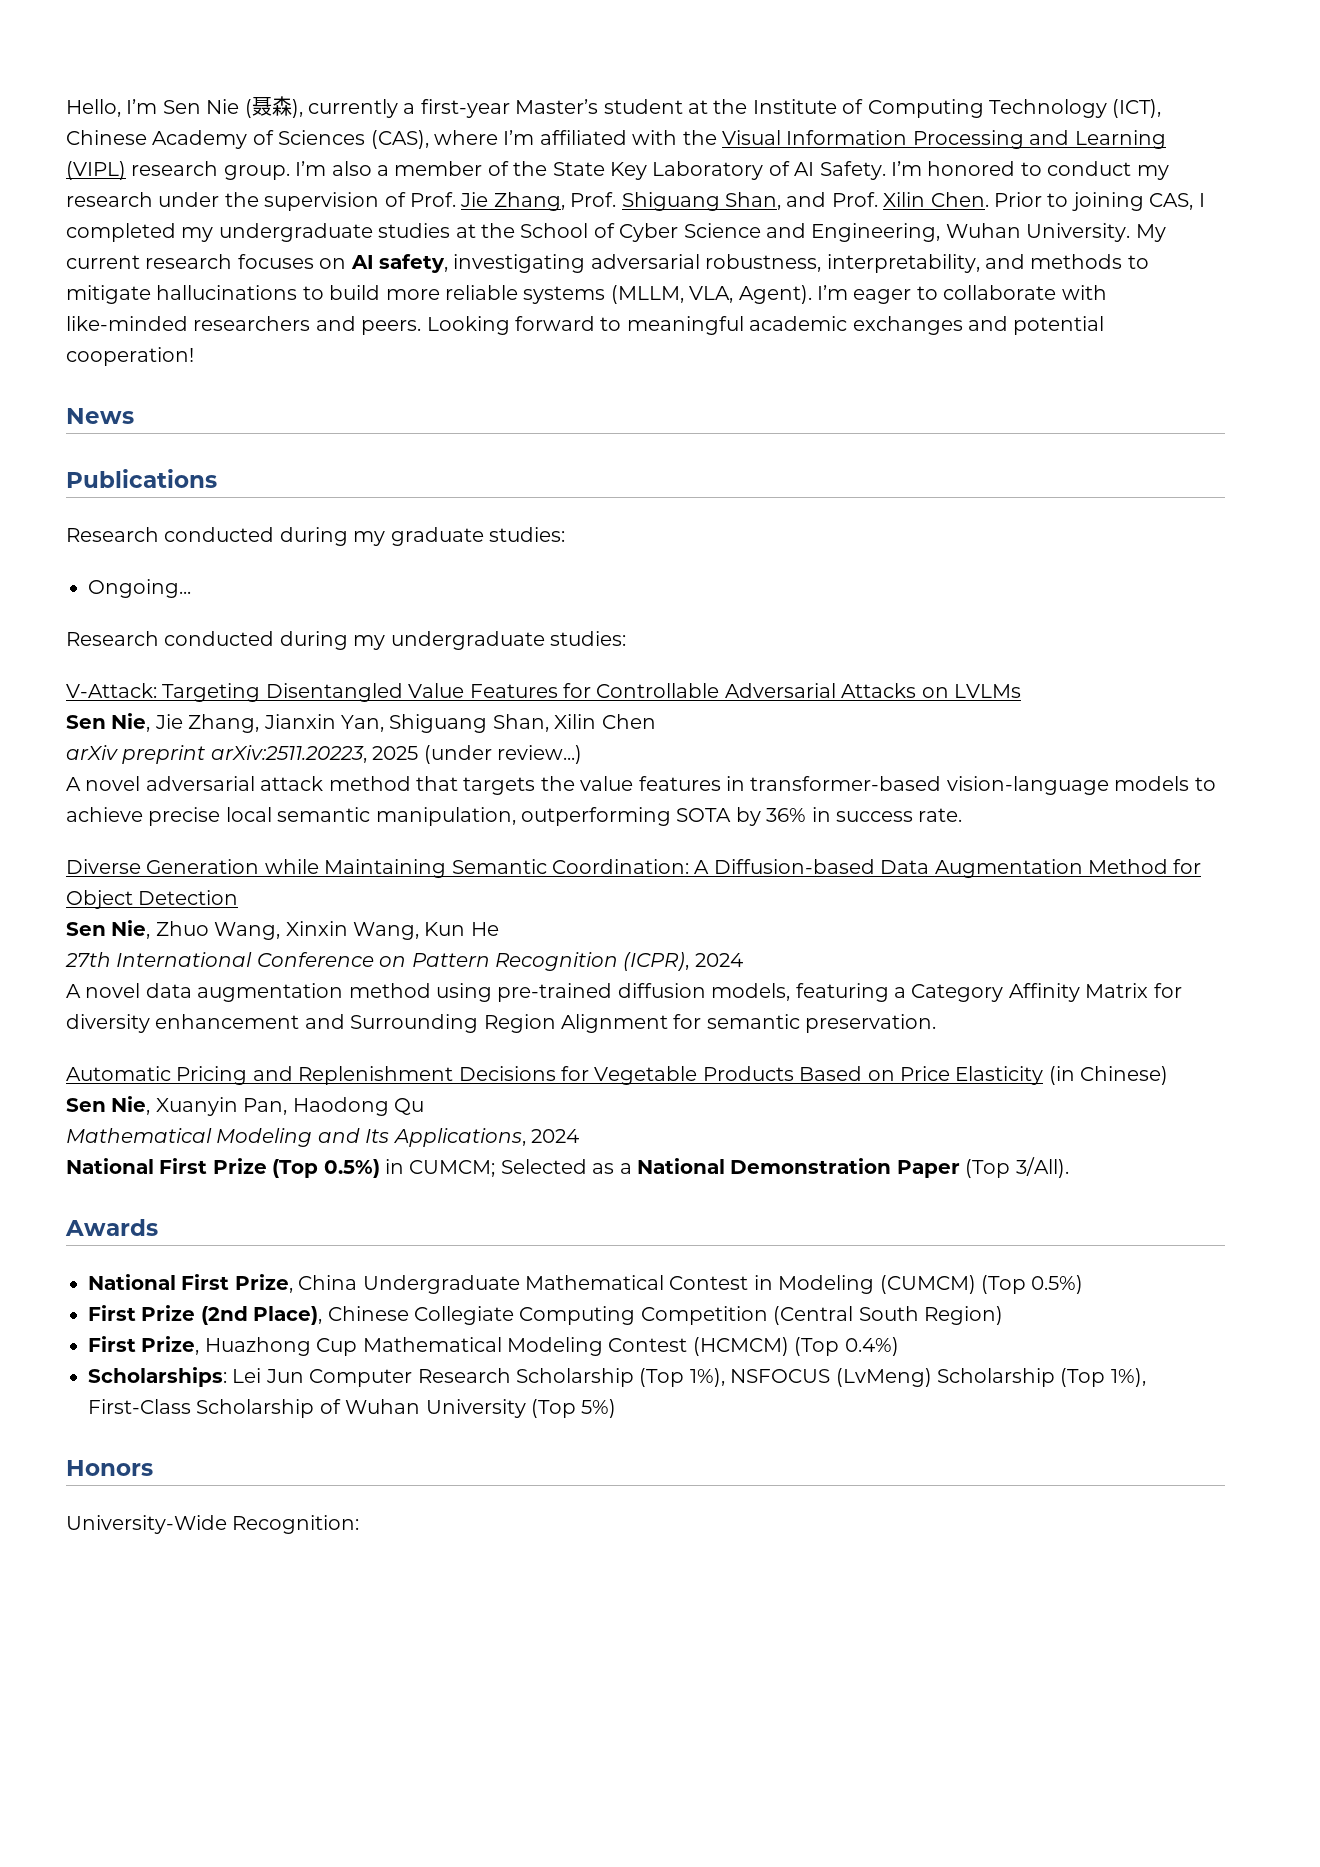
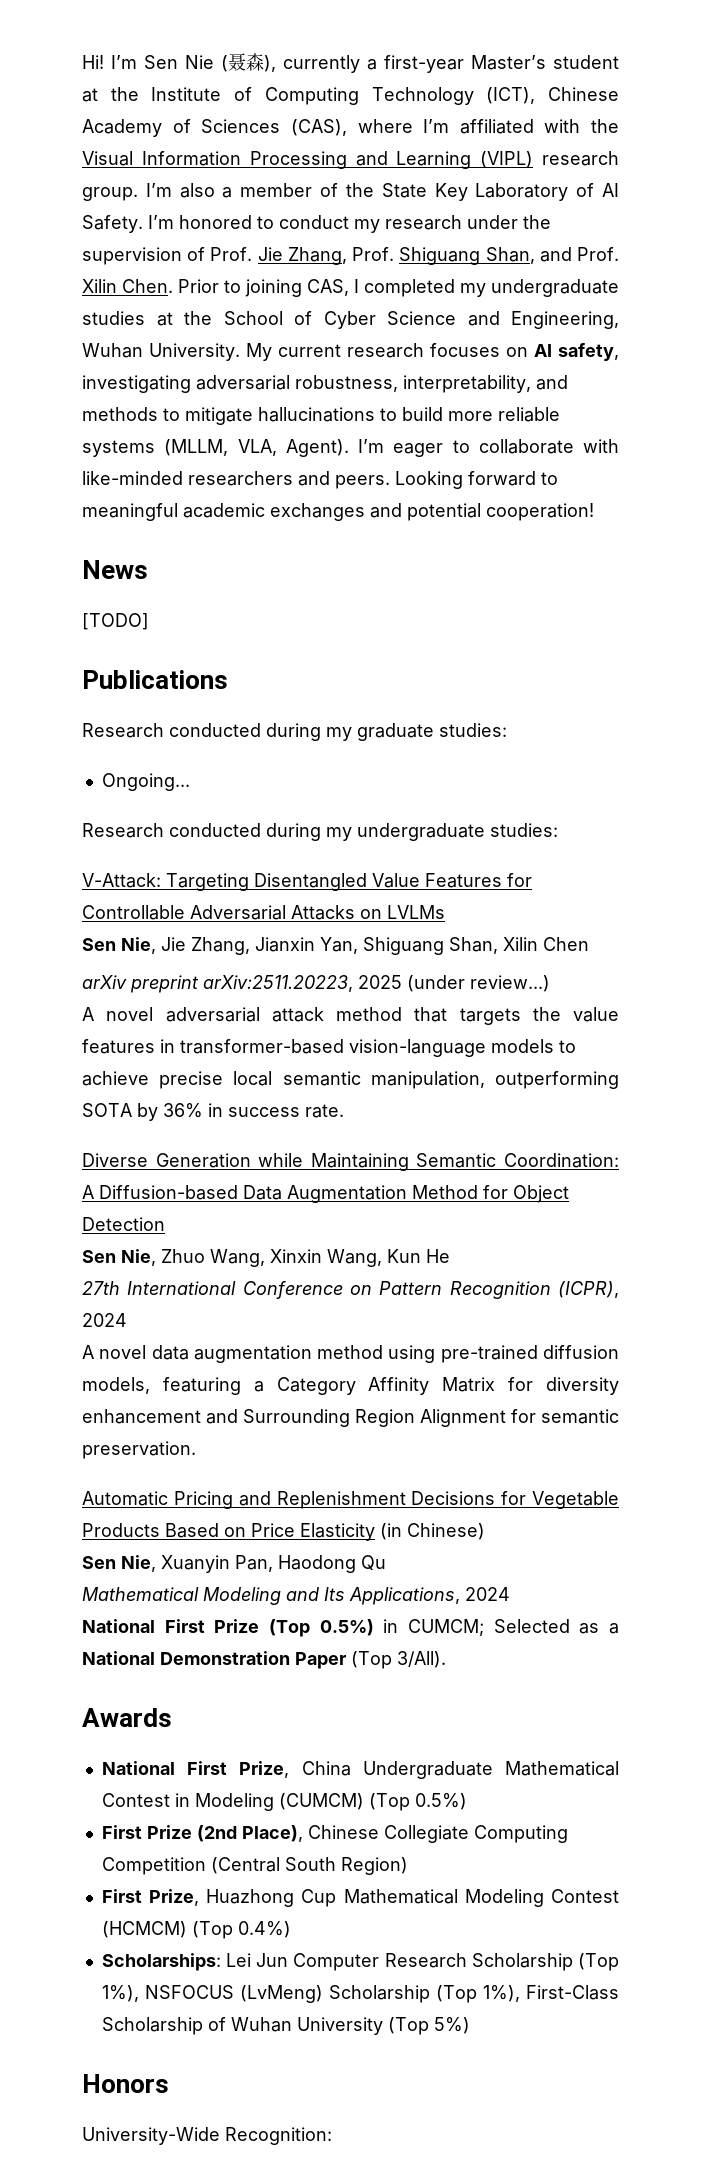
- Hello, I’m Sen Nie (聂森), currently a first-year Master’s student at the Institute of Computing Technology (ICT), Chinese Academy of Sciences (CAS), where I’m affiliated with the Visual Information Processing and Learning (VIPL) research group.
+ Hi! I’m Sen Nie (聂森), currently a first-year Master’s student at the Institute of Computing Technology (ICT), Chinese Academy of Sciences (CAS), where I’m affiliated with the Visual Information Processing and Learning (VIPL) research group.
+ [TODO]

